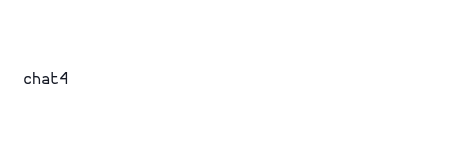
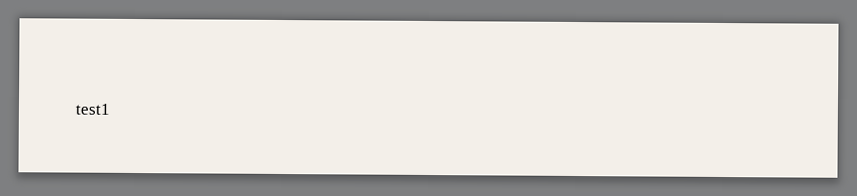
- chat4
+ test1

